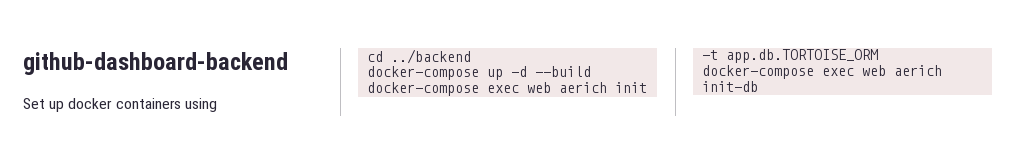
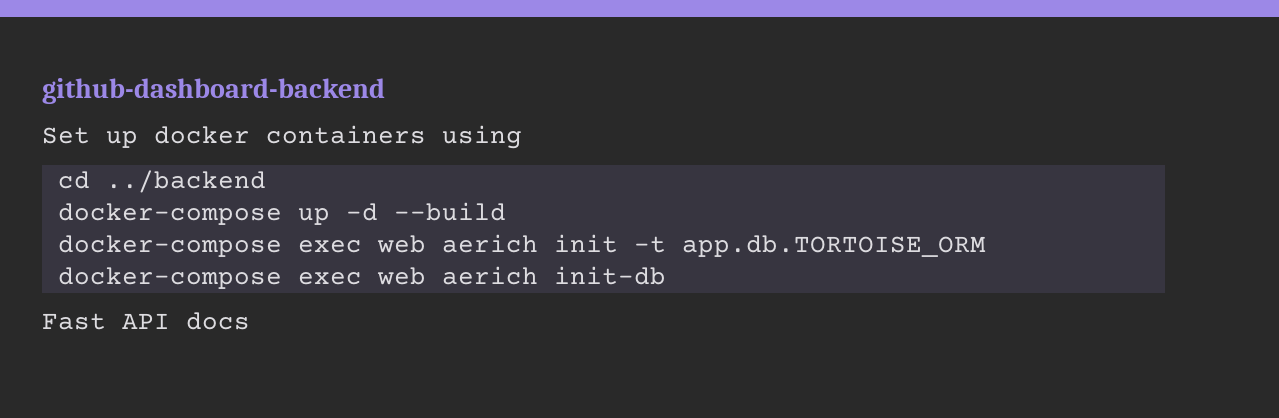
+ Fast API docs

